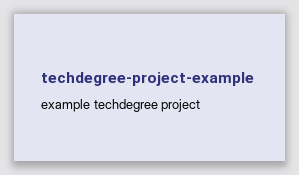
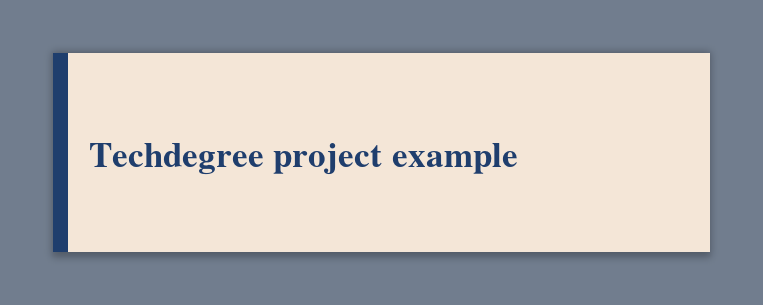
- techdegree-project-example
- example techdegree project
+ Techdegree project example

